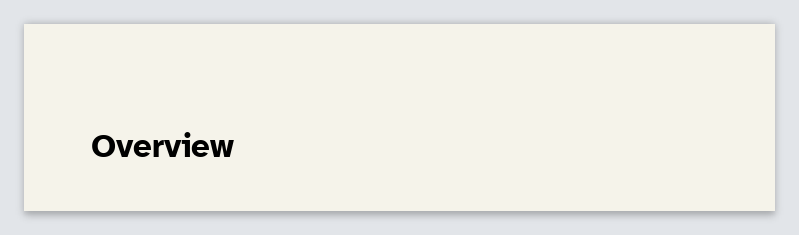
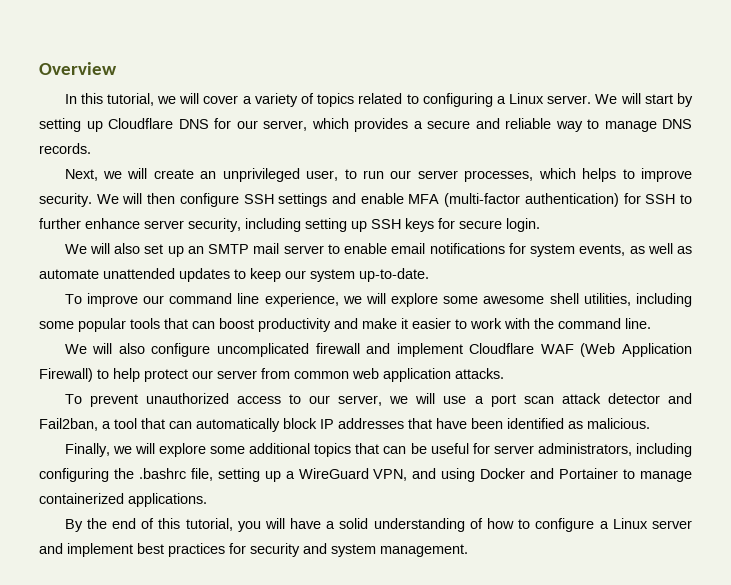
+ In this tutorial, we will cover a variety of topics related to configuring a Linux server. We will start by setting up Cloudflare DNS for our server, which provides a secure and reliable way to manage DNS records.
+ Next, we will create an unprivileged user, to run our server processes, which helps to improve security. We will then configure SSH settings and enable MFA (multi-factor authentication) for SSH to further enhance server security, including setting up SSH keys for secure login.
+ We will also set up an SMTP mail server to enable email notifications for system events, as well as automate unattended updates to keep our system up-to-date.
+ To improve our command line experience, we will explore some awesome shell utilities, including some popular tools that can boost productivity and make it easier to work with the command line.
+ We will also configure uncomplicated firewall and implement Cloudflare WAF (Web Application Firewall) to help protect our server from common web application attacks.
+ To prevent unauthorized access to our server, we will use a port scan attack detector and Fail2ban, a tool that can automatically block IP addresses that have been identified as malicious.
+ Finally, we will explore some additional topics that can be useful for server administrators, including configuring the .bashrc file, setting up a WireGuard VPN, and using Docker and Portainer to manage containerized applications.
+ By the end of this tutorial, you will have a solid understanding of how to configure a Linux server and implement best practices for security and system management.

